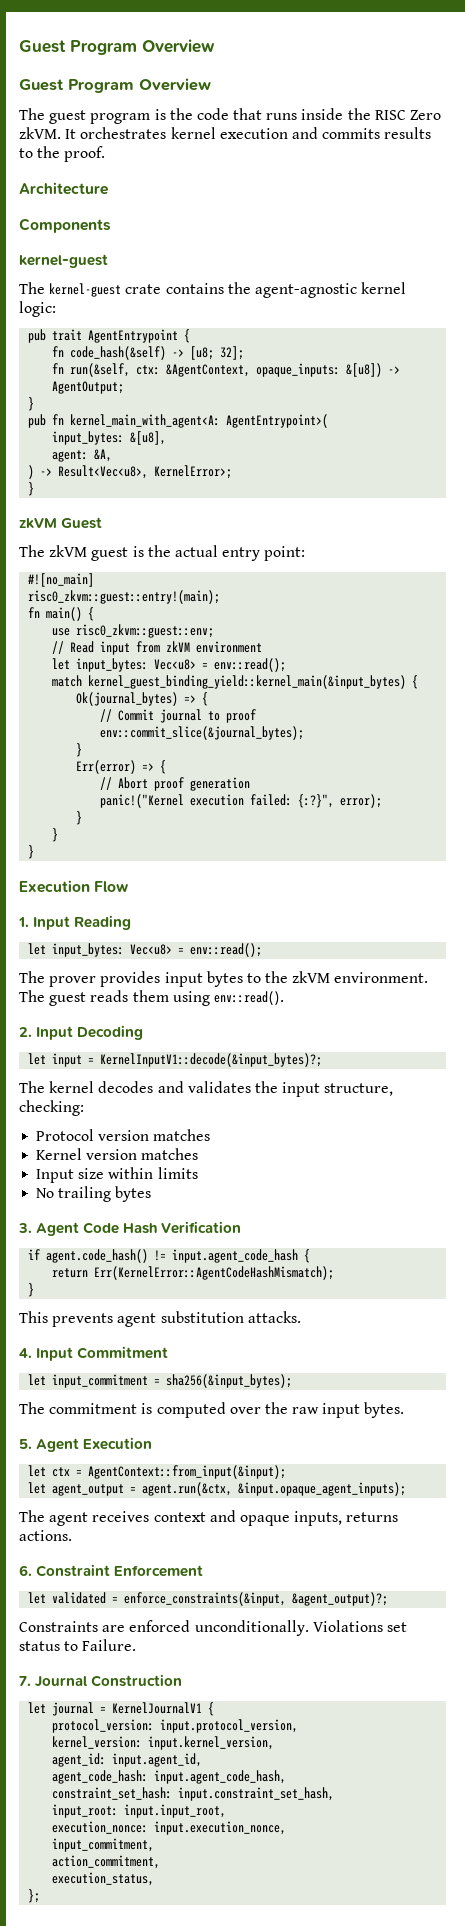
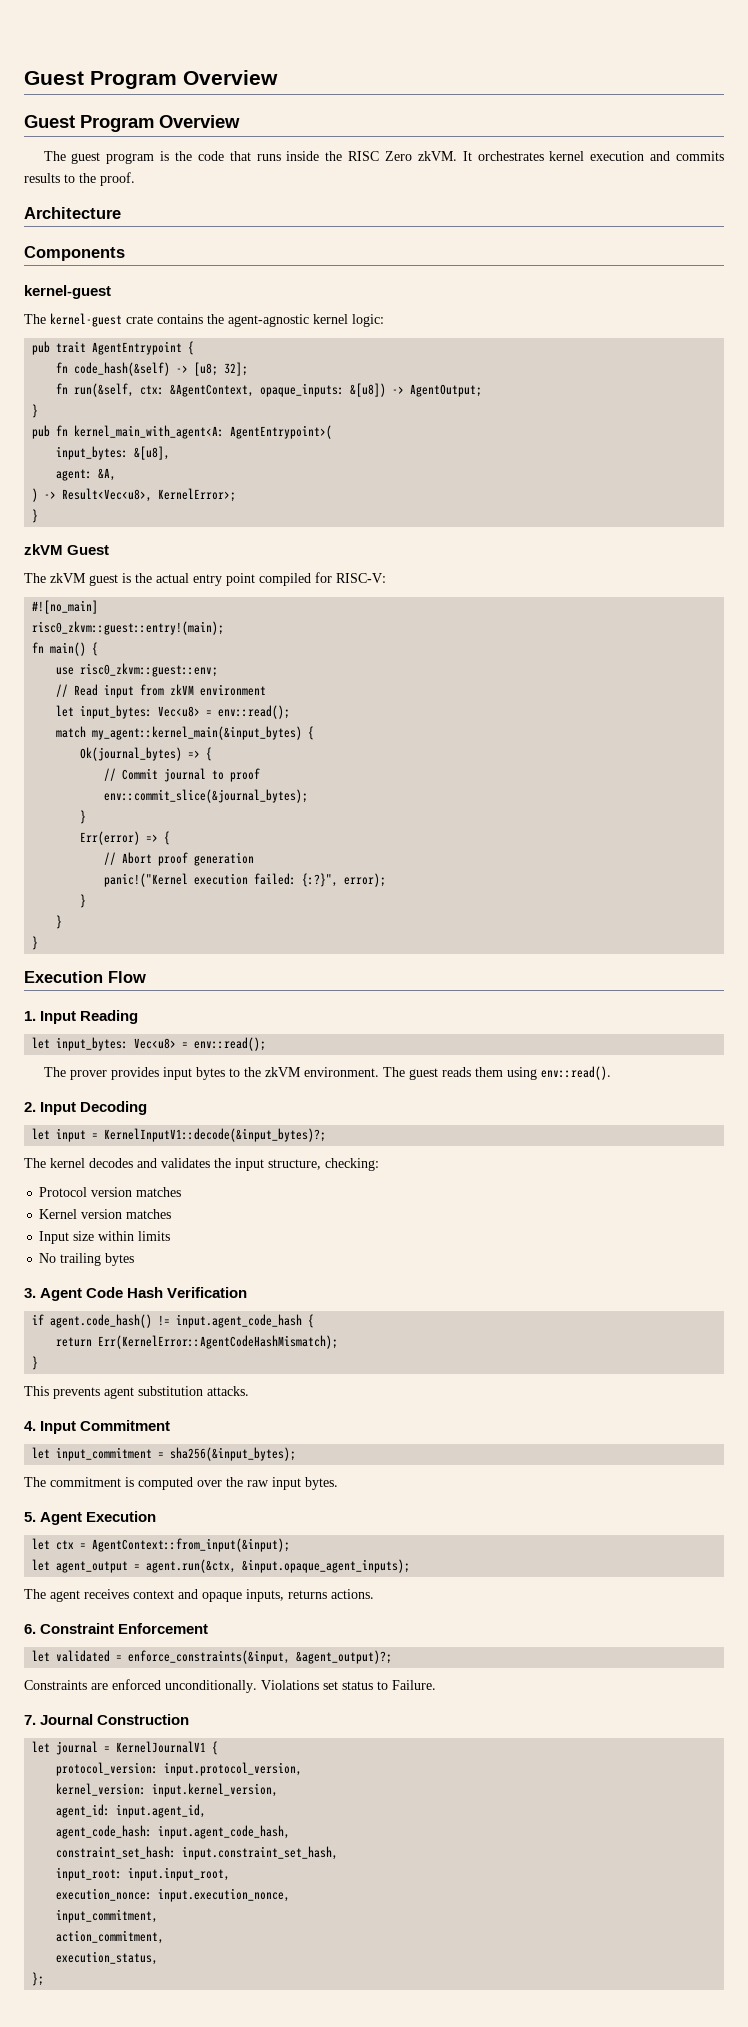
- The zkVM guest is the actual entry point:
+ The zkVM guest is the actual entry point compiled for RISC-V:
- match kernel_guest_binding_yield::kernel_main(&input_bytes) {
+ match my_agent::kernel_main(&input_bytes) {

